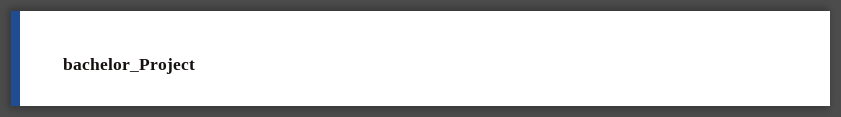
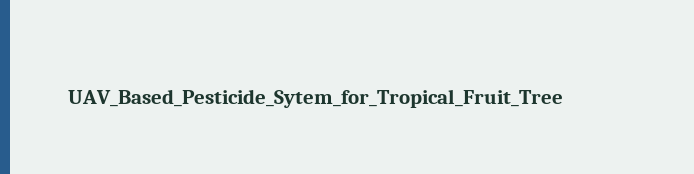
- bachelor_Project
+ UAV_Based_Pesticide_Sytem_for_Tropical_Fruit_Tree

